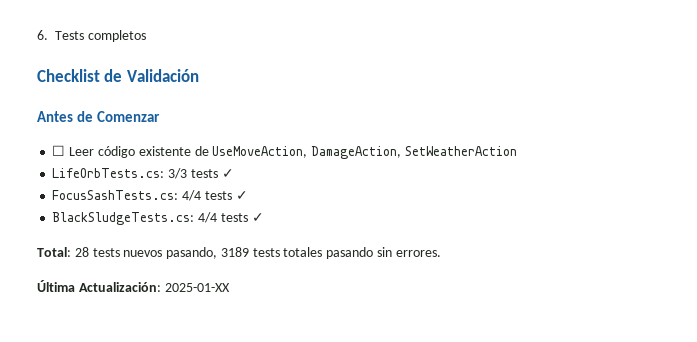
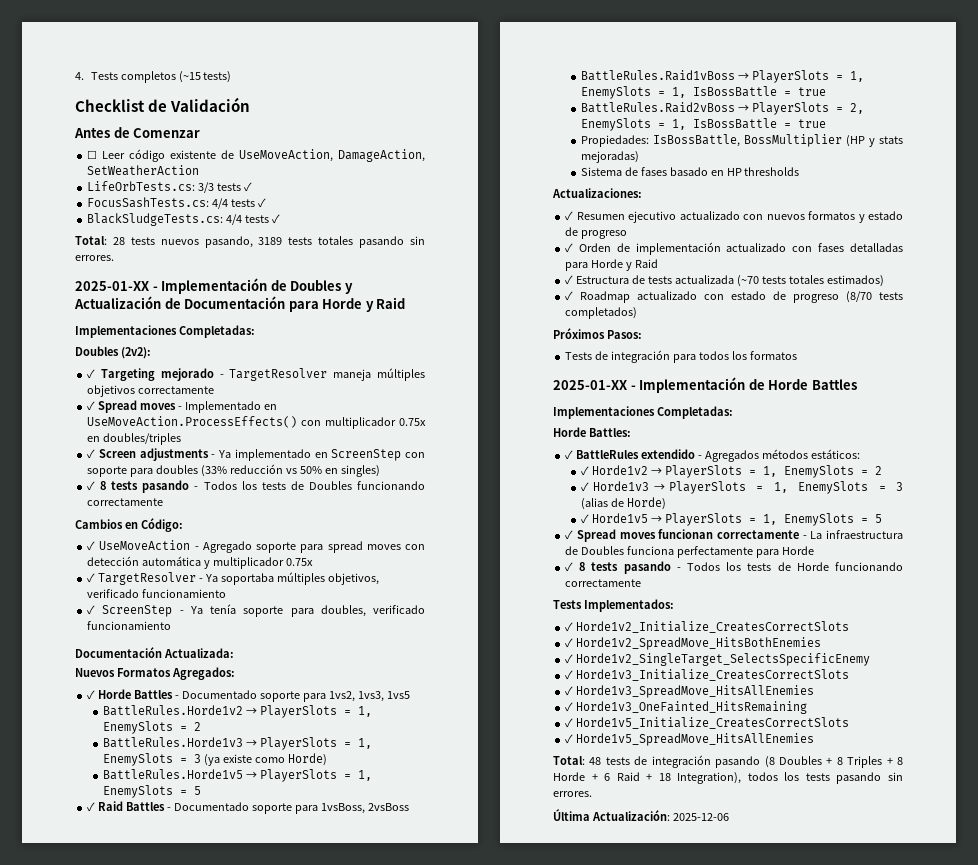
- 6. Tests completos
+ 4. Tests completos (~15 tests)
+ 2025-01-XX - Implementación de Doubles y Actualización de Documentación para Horde y Raid
+ Implementaciones Completadas:
+ Doubles (2v2):
+ ✓ Targeting mejorado - TargetResolver maneja múltiples objetivos correctamente
+ ✓ Spread moves - Implementado en UseMoveAction.ProcessEffects() con multiplicador 0.75x en doubles/triples
+ ✓ Screen adjustments - Ya implementado en ScreenStep con soporte para doubles (33% reducción vs 50% en singles)
+ ✓ 8 tests pasando - Todos los tests de Doubles funcionando correctamente
+ Cambios en Código:
+ ✓ UseMoveAction - Agregado soporte para spread moves con detección automática y multiplicador 0.75x
+ ✓ TargetResolver - Ya soportaba múltiples objetivos, verificado funcionamiento
+ ✓ ScreenStep - Ya tenía soporte para doubles, verificado funcionamiento
+ Documentación Actualizada:
+ Nuevos Formatos Agregados:
+ ✓ Horde Battles - Documentado soporte para 1vs2, 1vs3, 1vs5
+ BattleRules.Horde1v2 → PlayerSlots = 1, EnemySlots = 2
+ BattleRules.Horde1v3 → PlayerSlots = 1, EnemySlots = 3 (ya existe como Horde)
+ BattleRules.Horde1v5 → PlayerSlots = 1, EnemySlots = 5
+ ✓ Raid Battles - Documentado soporte para 1vsBoss, 2vsBoss
+ BattleRules.Raid1vBoss → PlayerSlots = 1, EnemySlots = 1, IsBossBattle = true
+ BattleRules.Raid2vBoss → PlayerSlots = 2, EnemySlots = 1, IsBossBattle = true
+ Propiedades: IsBossBattle, BossMultiplier (HP y stats mejoradas)
+ Sistema de fases basado en HP thresholds
+ Actualizaciones:
+ ✓ Resumen ejecutivo actualizado con nuevos formatos y estado de progreso
+ ✓ Orden de implementación actualizado con fases detalladas para Horde y Raid
+ ✓ Estructura de tests actualizada (~70 tests totales estimados)
+ ✓ Roadmap actualizado con estado de progreso (8/70 tests completados)
+ Próximos Pasos:
+ Tests de integración para todos los formatos
+ 2025-01-XX - Implementación de Horde Battles
+ Implementaciones Completadas:
+ Horde Battles:
+ ✓ BattleRules extendido - Agregados métodos estáticos:
+ ✓ Horde1v2 → PlayerSlots = 1, EnemySlots = 2
+ ✓ Horde1v3 → PlayerSlots = 1, EnemySlots = 3 (alias de Horde)
+ ✓ Horde1v5 → PlayerSlots = 1, EnemySlots = 5
+ ✓ Spread moves funcionan correctamente - La infraestructura de Doubles funciona perfectamente para Horde
+ ✓ 8 tests pasando - Todos los tests de Horde funcionando correctamente
+ Tests Implementados:
+ ✓ Horde1v2_Initialize_CreatesCorrectSlots
+ ✓ Horde1v2_SpreadMove_HitsBothEnemies
+ ✓ Horde1v2_SingleTarget_SelectsSpecificEnemy
+ ✓ Horde1v3_Initialize_CreatesCorrectSlots
+ ✓ Horde1v3_SpreadMove_HitsAllEnemies
+ ✓ Horde1v3_OneFainted_HitsRemaining
+ ✓ Horde1v5_Initialize_CreatesCorrectSlots
+ ✓ Horde1v5_SpreadMove_HitsAllEnemies
+ Total: 48 tests de integración pasando (8 Doubles + 8 Triples + 8 Horde + 6 Raid + 18 Integration), todos los tests pasando sin errores.
- Última Actualización: 2025-01-XX
+ Última Actualización: 2025-12-06

